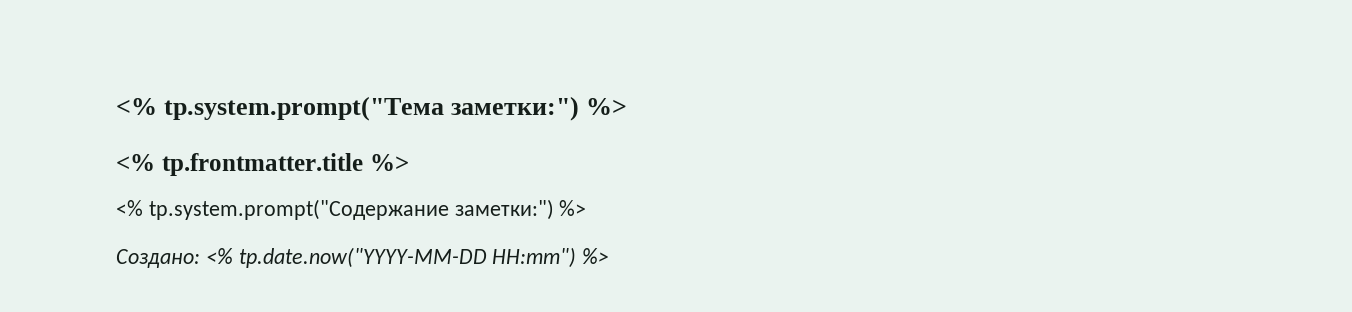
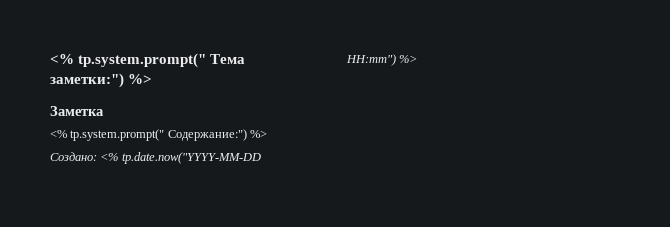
- <% tp.system.prompt("Тема заметки:") %>
- <% tp.frontmatter.title %>
- <% tp.system.prompt("Содержание заметки:") %>
+ <% tp.system.prompt(" Тема заметки:") %>
+ Заметка
+ <% tp.system.prompt(" Содержание:") %>

